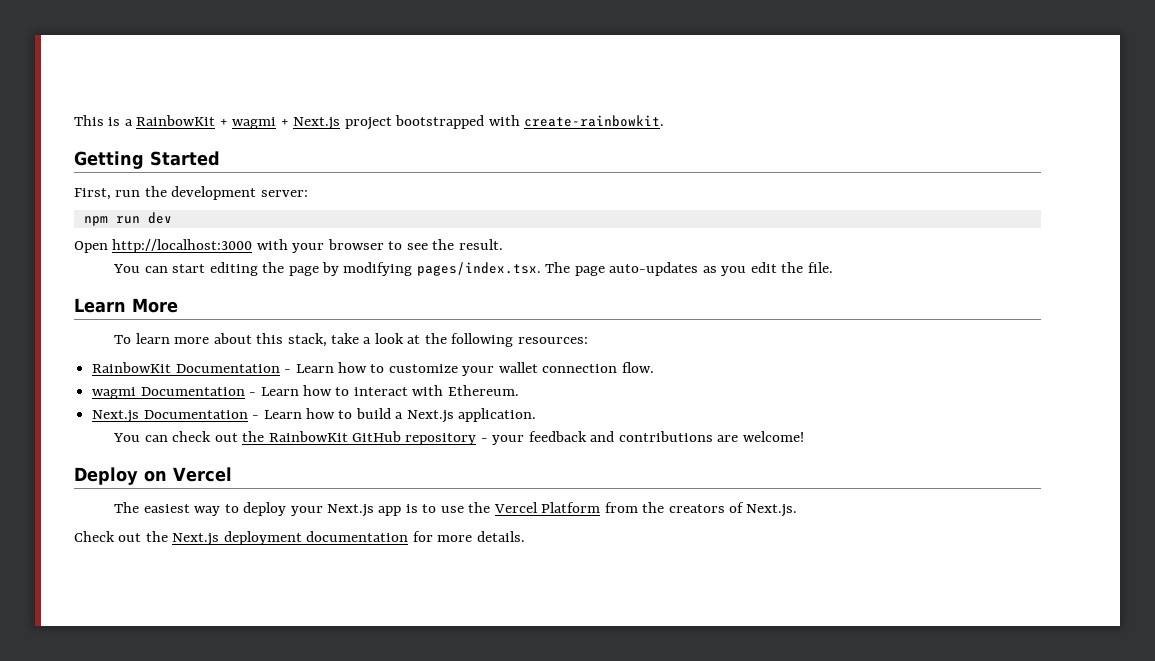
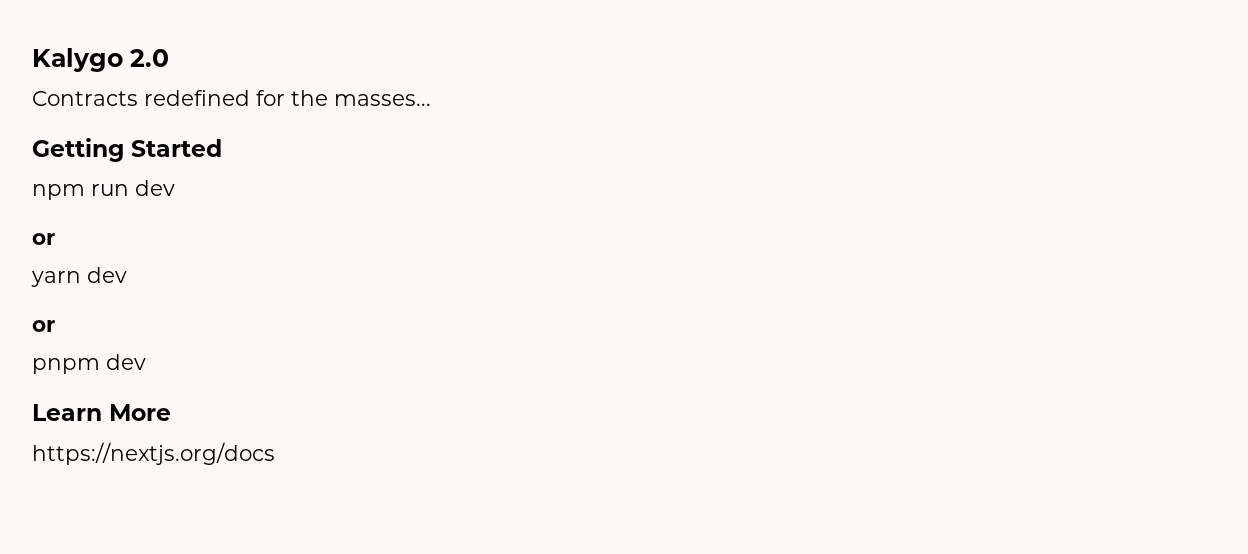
- This is a RainbowKit + wagmi + Next.js project bootstrapped with create-rainbowkit.
+ Kalygo 2.0
+ Contracts redefined for the masses...
  Getting Started
- First, run the development server:
  npm run dev
- Open http://localhost:3000 with your browser to see the result.
- You can start editing the page by modifying pages/index.tsx. The page auto-updates as you edit the file.
+ or
+ yarn dev
+ or
+ pnpm dev
  Learn More
- To learn more about this stack, take a look at the following resources:
- RainbowKit Documentation - Learn how to customize your wallet connection flow.
- wagmi Documentation - Learn how to interact with Ethereum.
- Next.js Documentation - Learn how to build a Next.js application.
- You can check out the RainbowKit GitHub repository - your feedback and contributions are welcome!
- Deploy on Vercel
- The easiest way to deploy your Next.js app is to use the Vercel Platform from the creators of Next.js.
- Check out the Next.js deployment documentation for more details.
+ https://nextjs.org/docs

